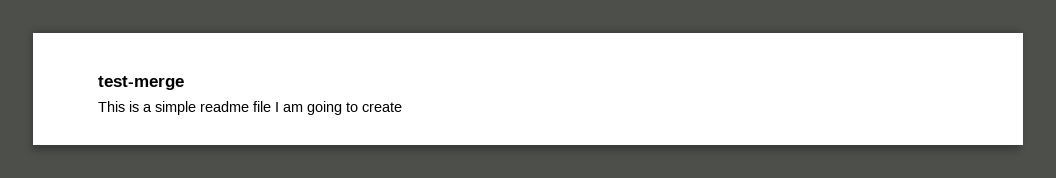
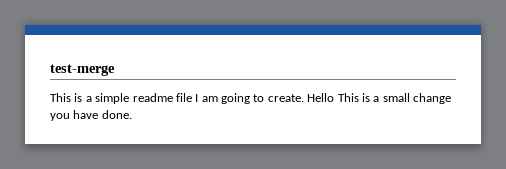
- This is a simple readme file I am going to create
+ This is a simple readme file I am going to create. Hello This is a small change you have done.

